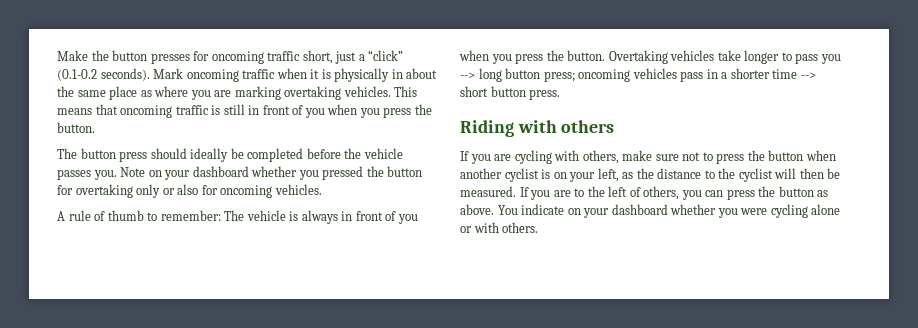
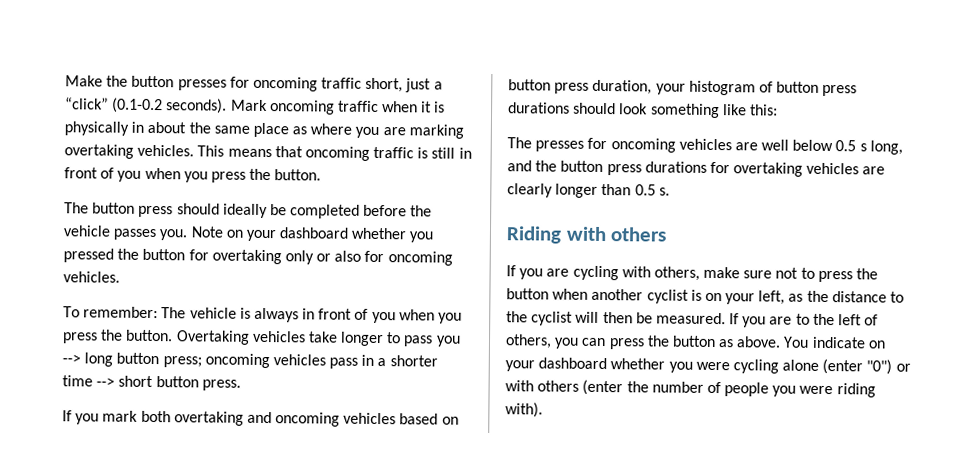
- A rule of thumb to remember: The vehicle is always in front of you when you press the button.
+ To remember: The vehicle is always in front of you when you press the button.
+ If you mark both overtaking and oncoming vehicles based on button press duration, your histogram of button press durations should look something like this:
+ The presses for oncoming vehicles are well below 0.5 s long, and the button press durations for overtaking vehicles are clearly longer than 0.5 s.
- You indicate on your dashboard whether you were cycling alone or with others.
+ You indicate on your dashboard whether you were cycling alone (enter "0") or with others (enter the number of people you were riding with).

